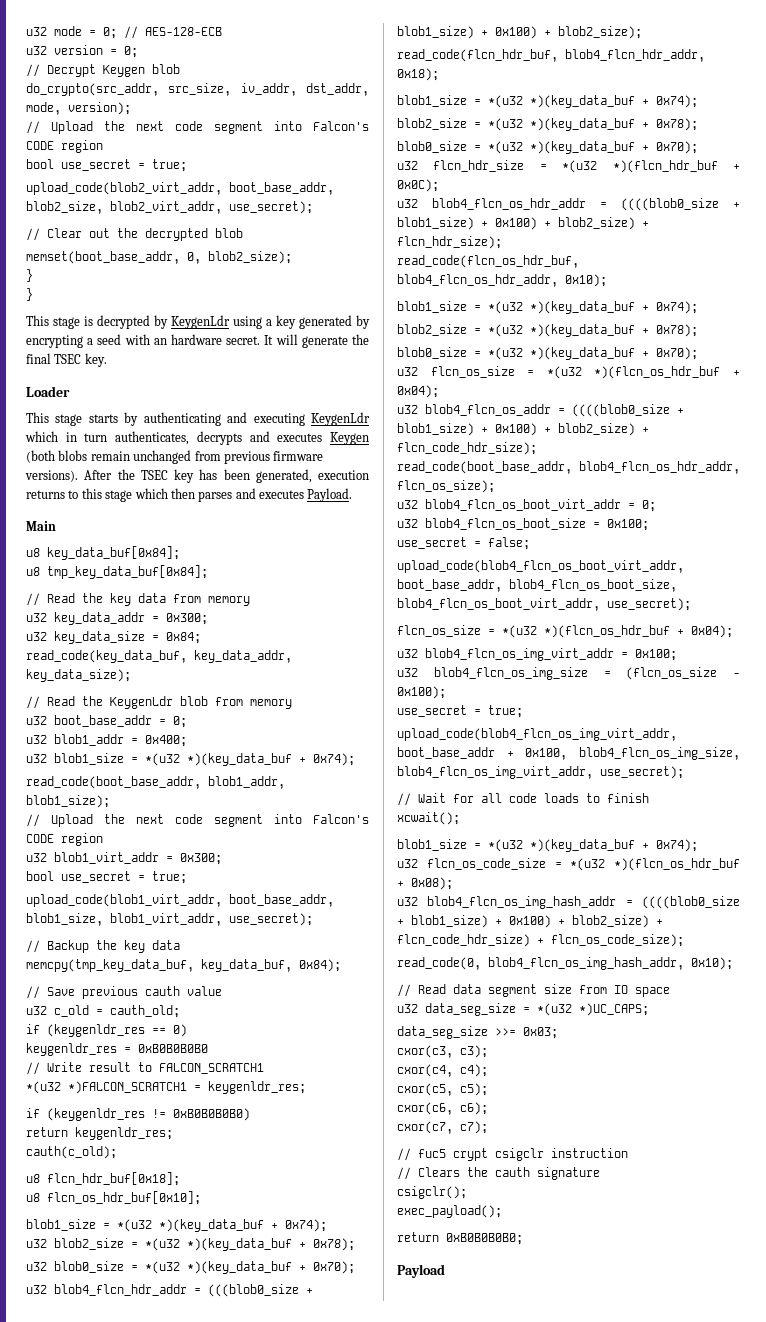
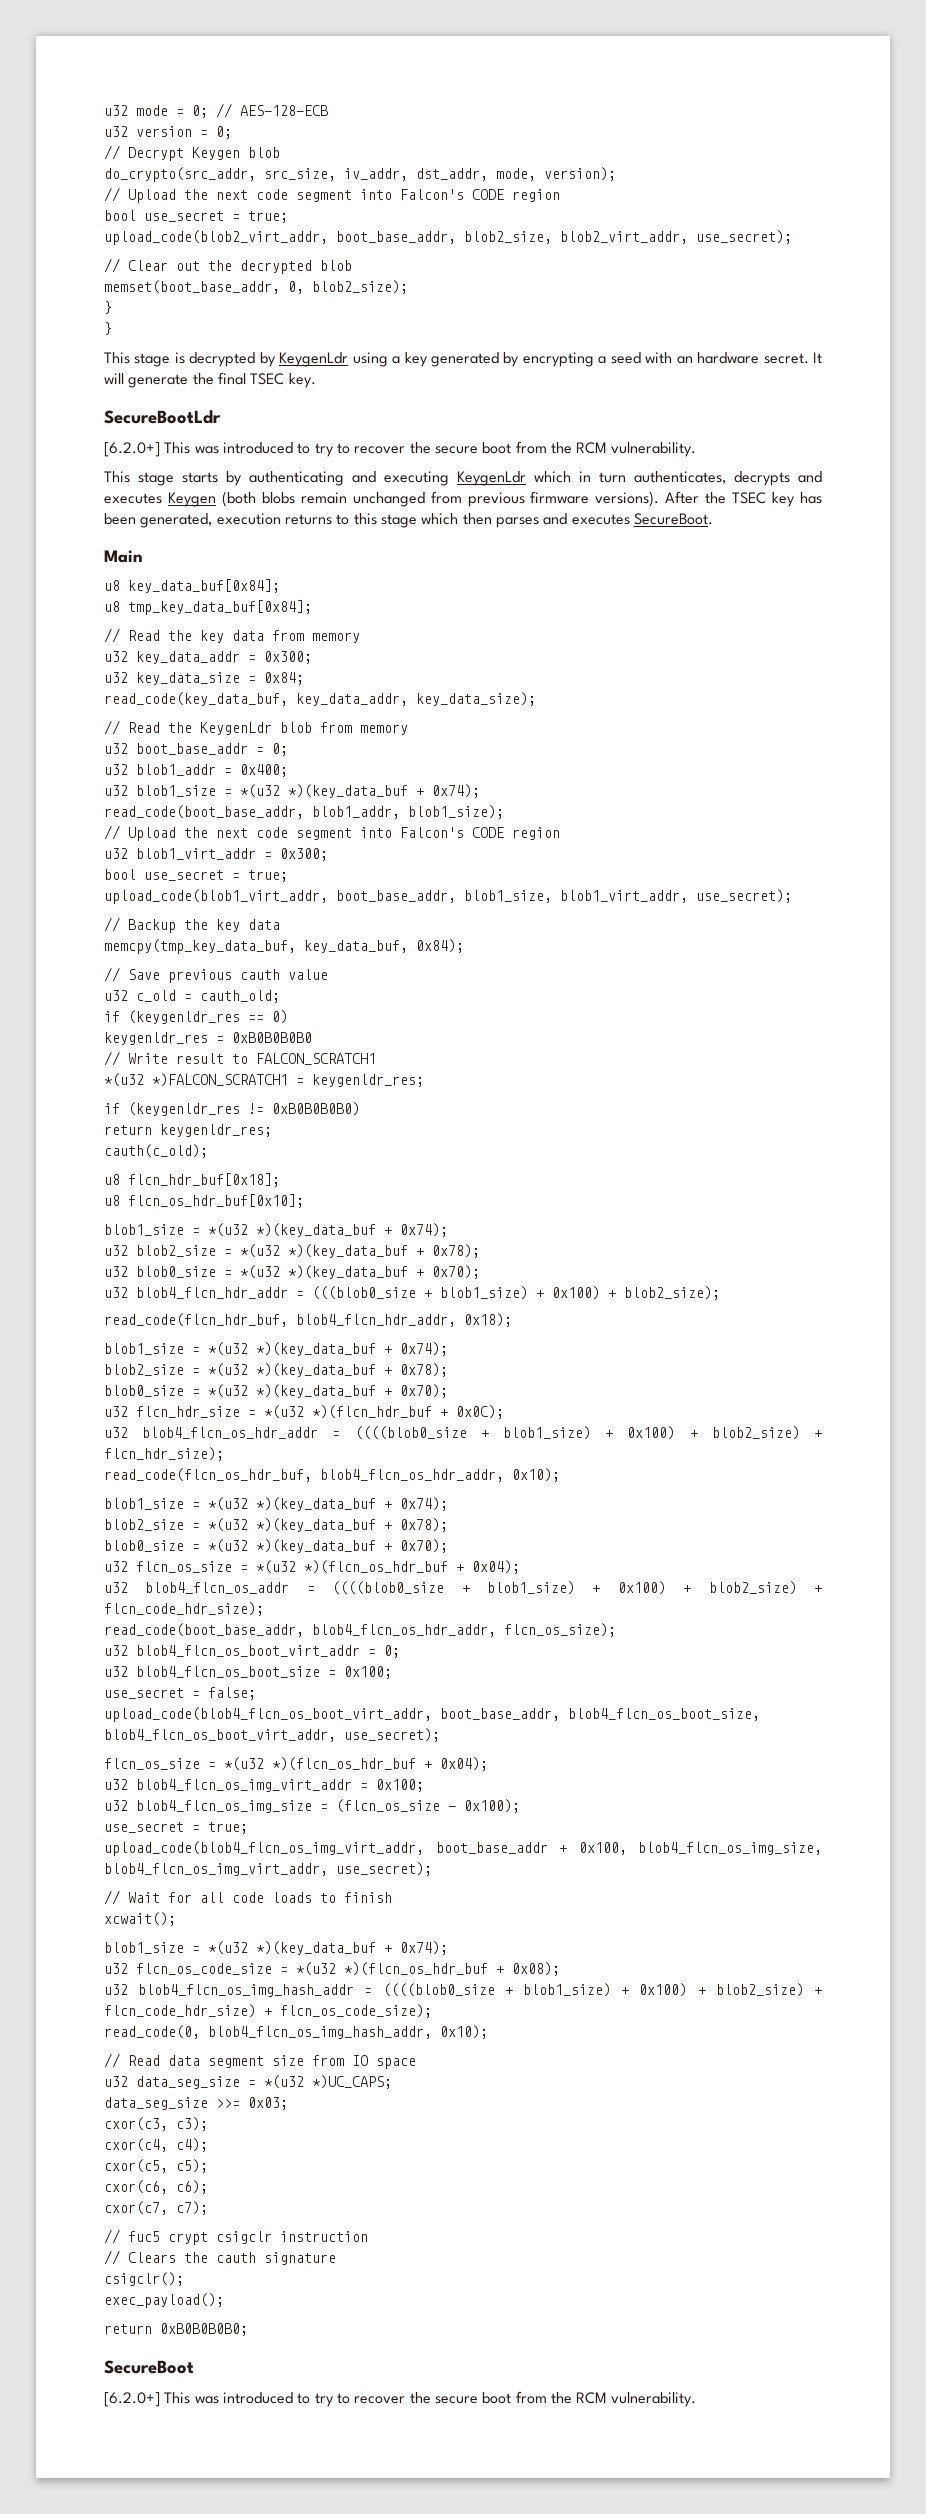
- Loader
+ SecureBootLdr
+ [6.2.0+] This was introduced to try to recover the secure boot from the RCM vulnerability.
- After the TSEC key has been generated, execution returns to this stage which then parses and executes Payload.
+ After the TSEC key has been generated, execution returns to this stage which then parses and executes SecureBoot.
- Payload
+ SecureBoot
+ [6.2.0+] This was introduced to try to recover the secure boot from the RCM vulnerability.

